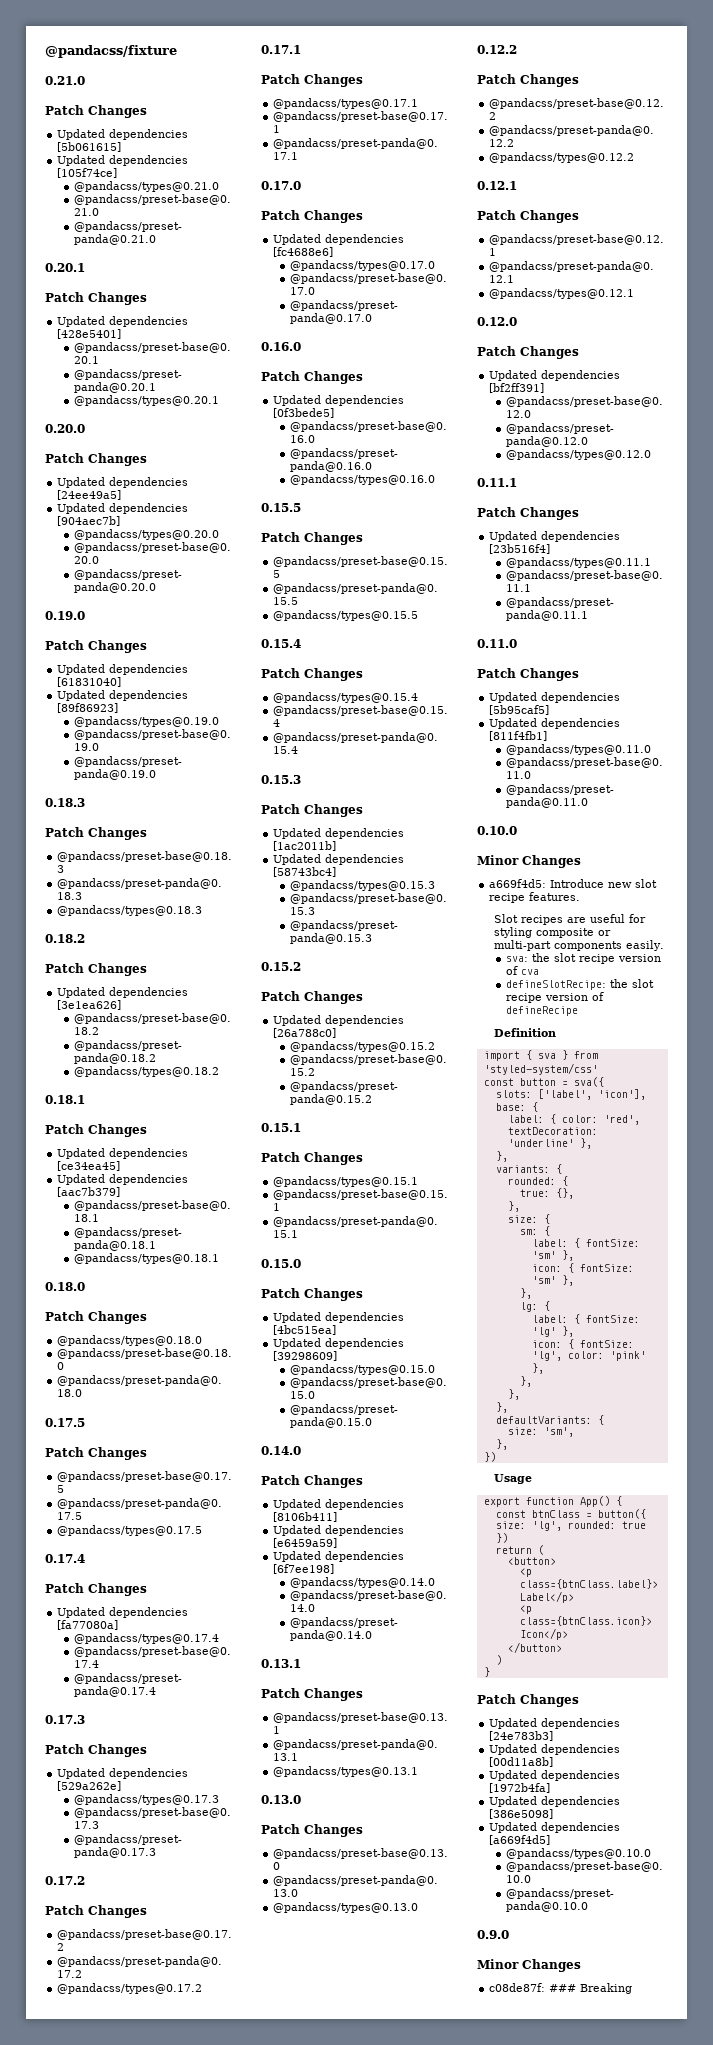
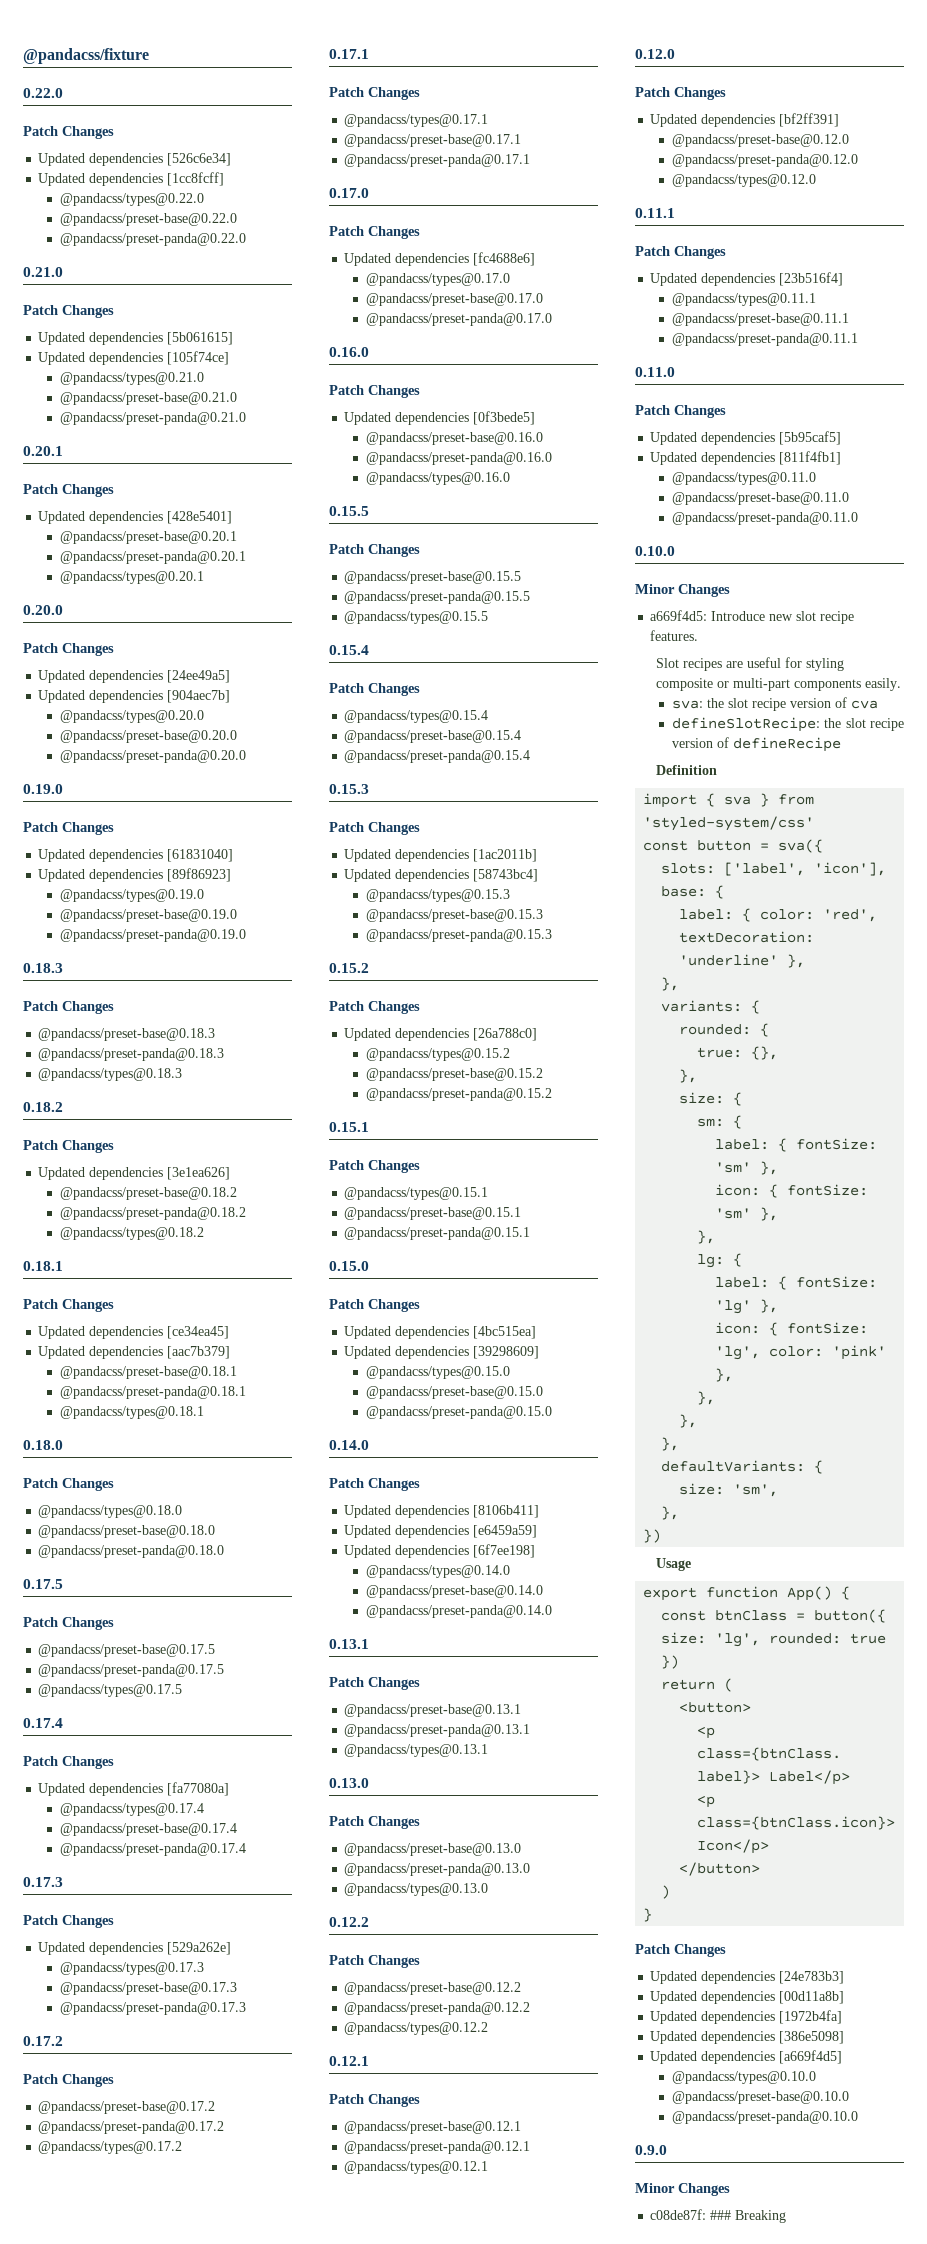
+ 0.22.0
+ Patch Changes
+ Updated dependencies [526c6e34]
+ Updated dependencies [1cc8fcff]
+ @pandacss/types@0.22.0
+ @pandacss/preset-base@0.22.0
+ @pandacss/preset-panda@0.22.0

